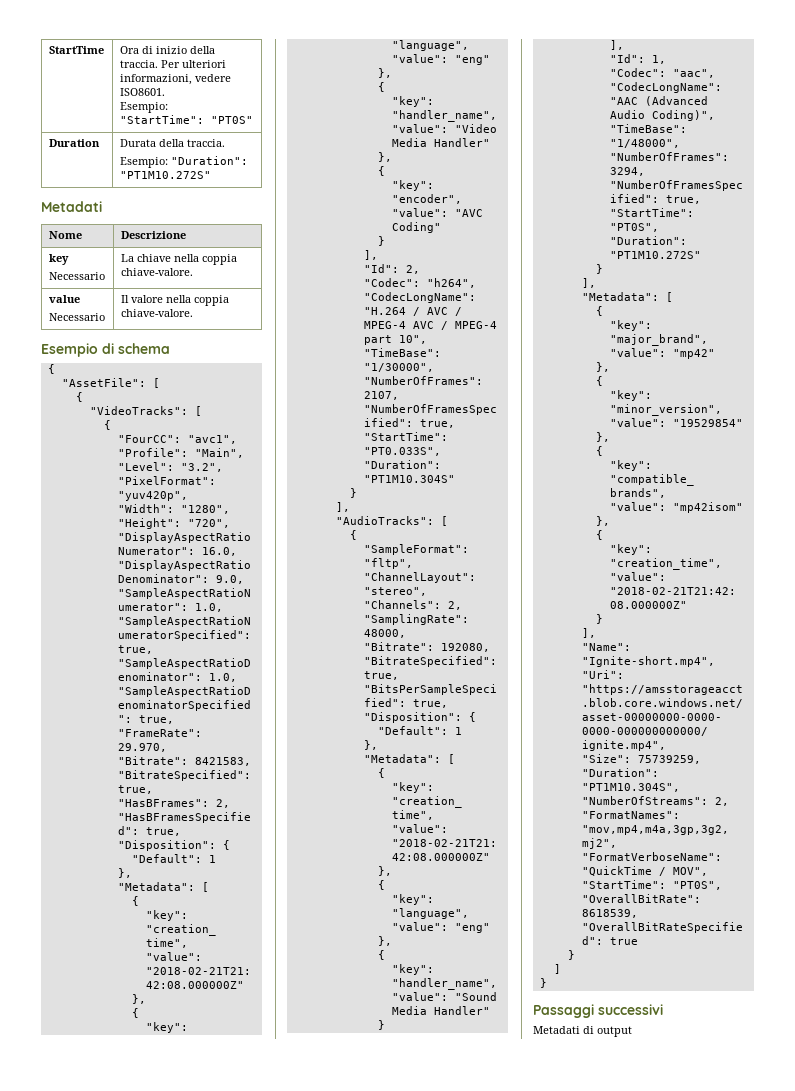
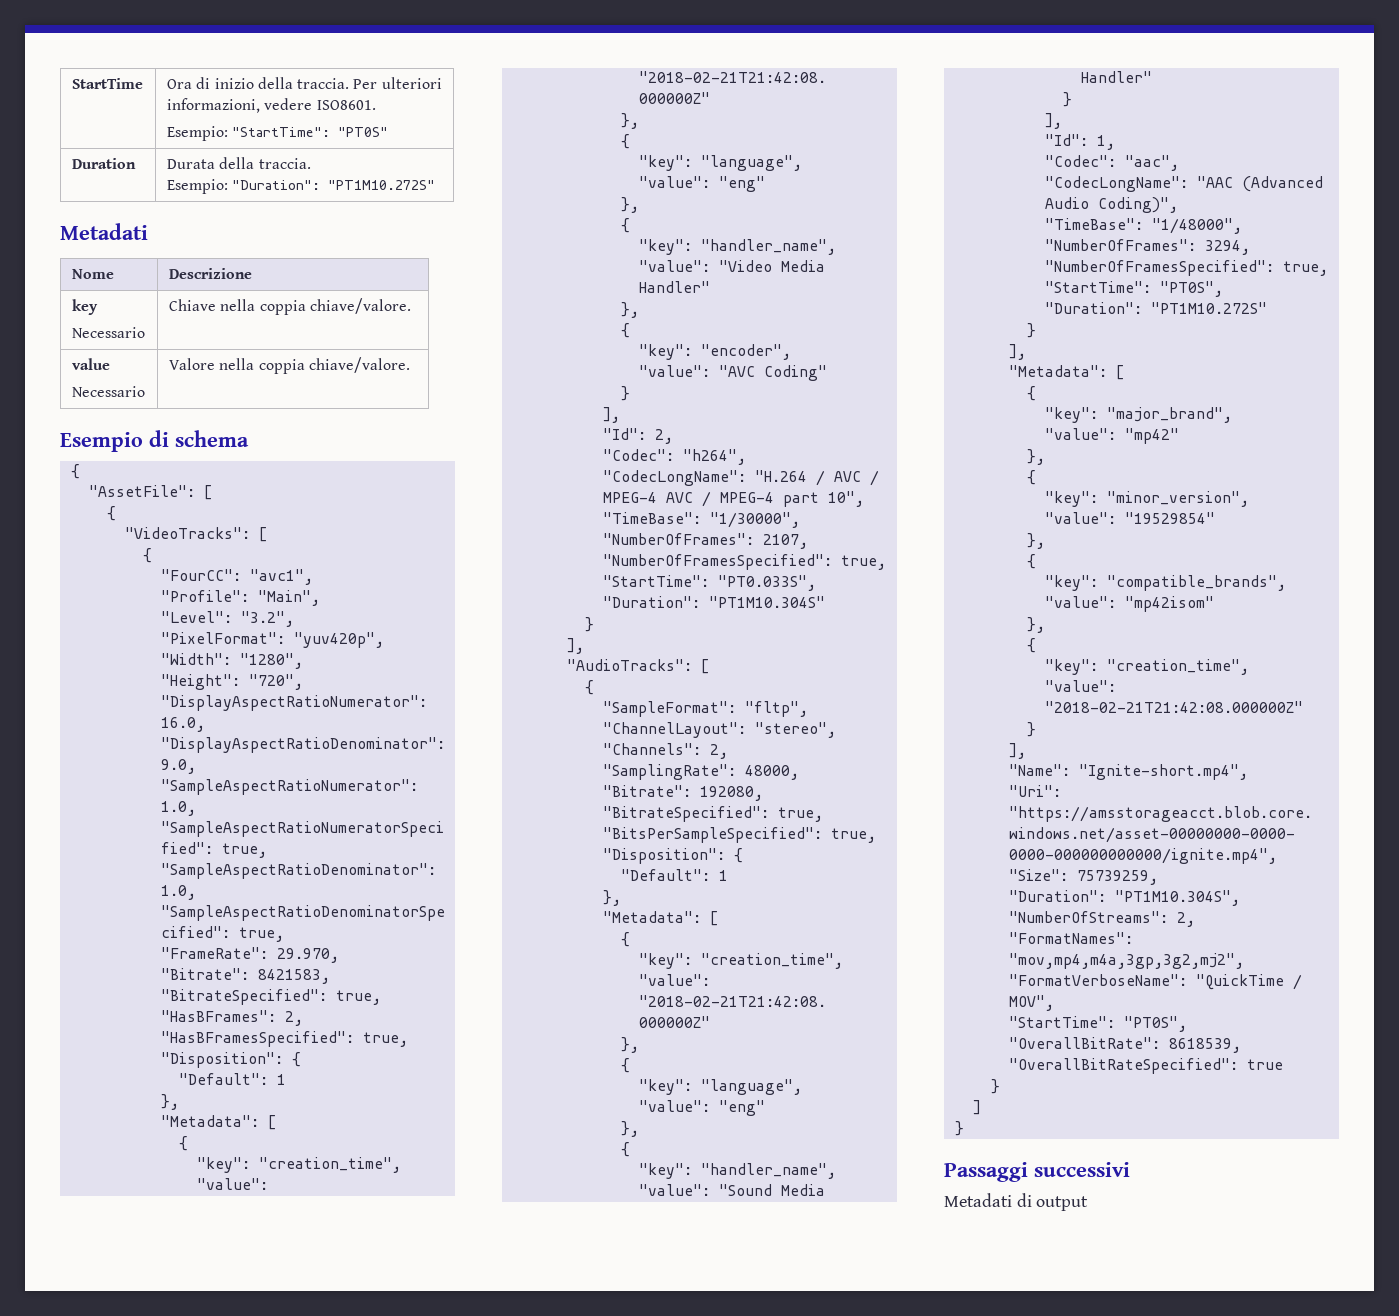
  key
- Necessario | La chiave nella coppia chiave-valore.
+ Necessario | Chiave nella coppia chiave/valore.
  value
- Necessario | Il valore nella coppia chiave-valore.
+ Necessario | Valore nella coppia chiave/valore.

